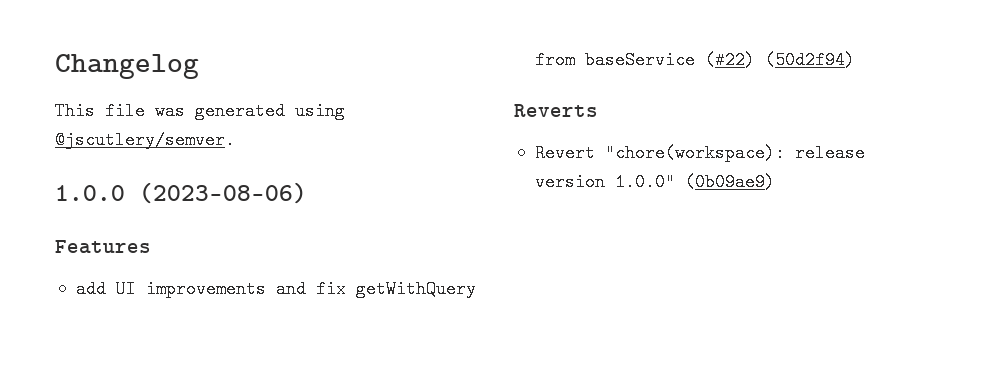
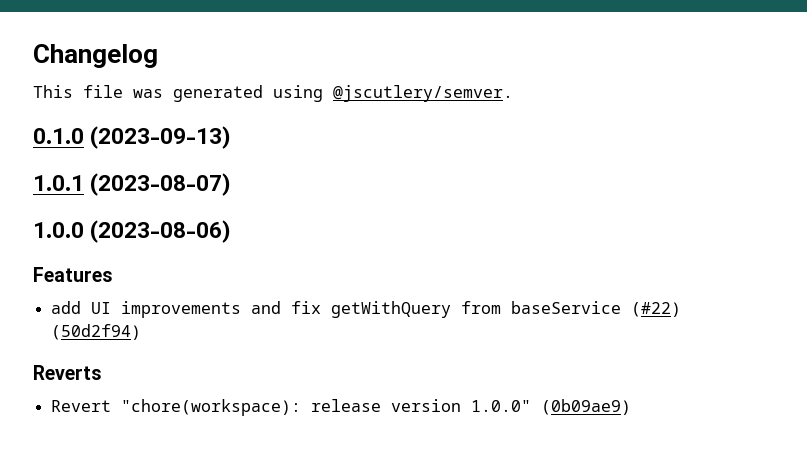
+ 0.1.0 (2023-09-13)
+ 1.0.1 (2023-08-07)

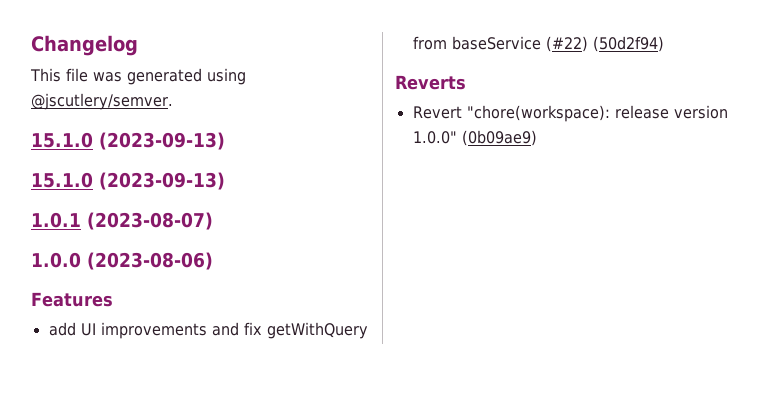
  This file was generated using @jscutlery/semver.
- 0.1.0 (2023-09-13)
+ 15.1.0 (2023-09-13)
+ 15.1.0 (2023-09-13)

